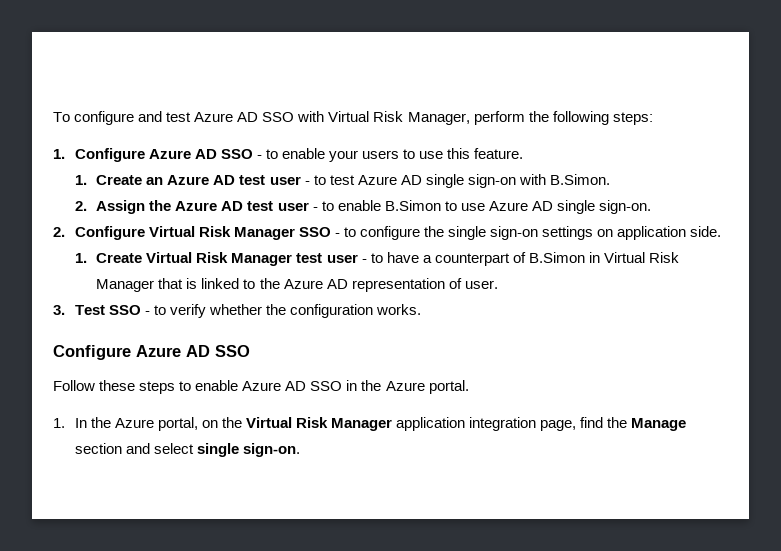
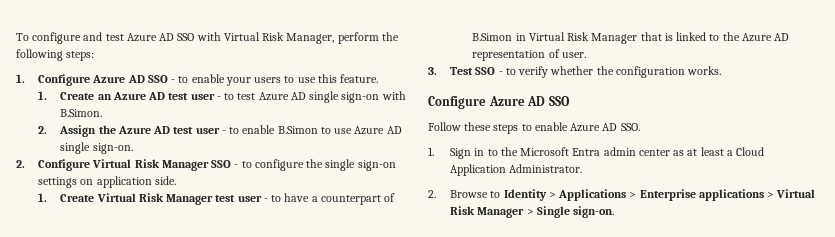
- Follow these steps to enable Azure AD SSO in the Azure portal.
- 1. In the Azure portal, on the Virtual Risk Manager application integration page, find the Manage section and select single sign-on.
+ Follow these steps to enable Azure AD SSO.
+ 1. Sign in to the Microsoft Entra admin center as at least a Cloud Application Administrator.
+ 2. Browse to Identity > Applications > Enterprise applications > Virtual Risk Manager > Single sign-on.

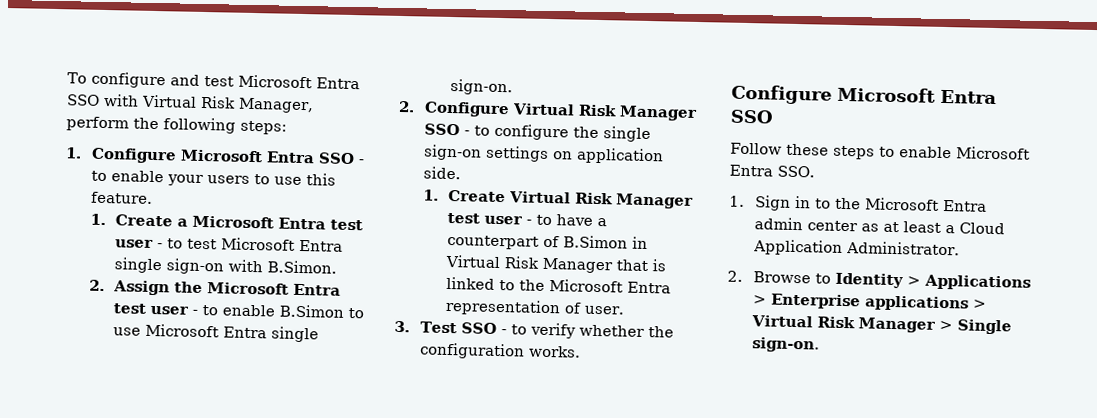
- To configure and test Azure AD SSO with Virtual Risk Manager, perform the following steps:
+ To configure and test Microsoft Entra SSO with Virtual Risk Manager, perform the following steps:
- 1. Configure Azure AD SSO - to enable your users to use this feature.
+ 1. Configure Microsoft Entra SSO - to enable your users to use this feature.
- 1. Create an Azure AD test user - to test Azure AD single sign-on with B.Simon.
+ 1. Create a Microsoft Entra test user - to test Microsoft Entra single sign-on with B.Simon.
- 2. Assign the Azure AD test user - to enable B.Simon to use Azure AD single sign-on.
+ 2. Assign the Microsoft Entra test user - to enable B.Simon to use Microsoft Entra single sign-on.
- 1. Create Virtual Risk Manager test user - to have a counterpart of B.Simon in Virtual Risk Manager that is linked to the Azure AD representation of user.
+ 1. Create Virtual Risk Manager test user - to have a counterpart of B.Simon in Virtual Risk Manager that is linked to the Microsoft Entra representation of user.
  3. Test SSO - to verify whether the configuration works.
- Configure Azure AD SSO
+ Configure Microsoft Entra SSO
- Follow these steps to enable Azure AD SSO.
+ Follow these steps to enable Microsoft Entra SSO.

